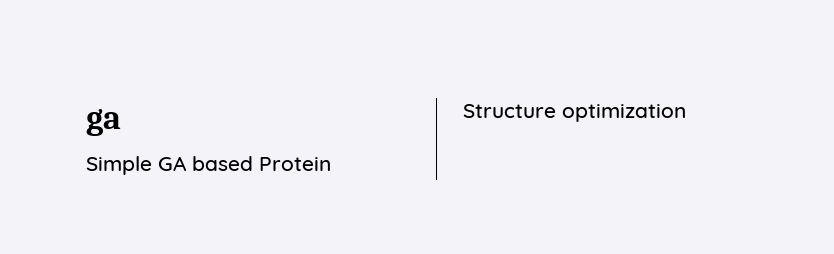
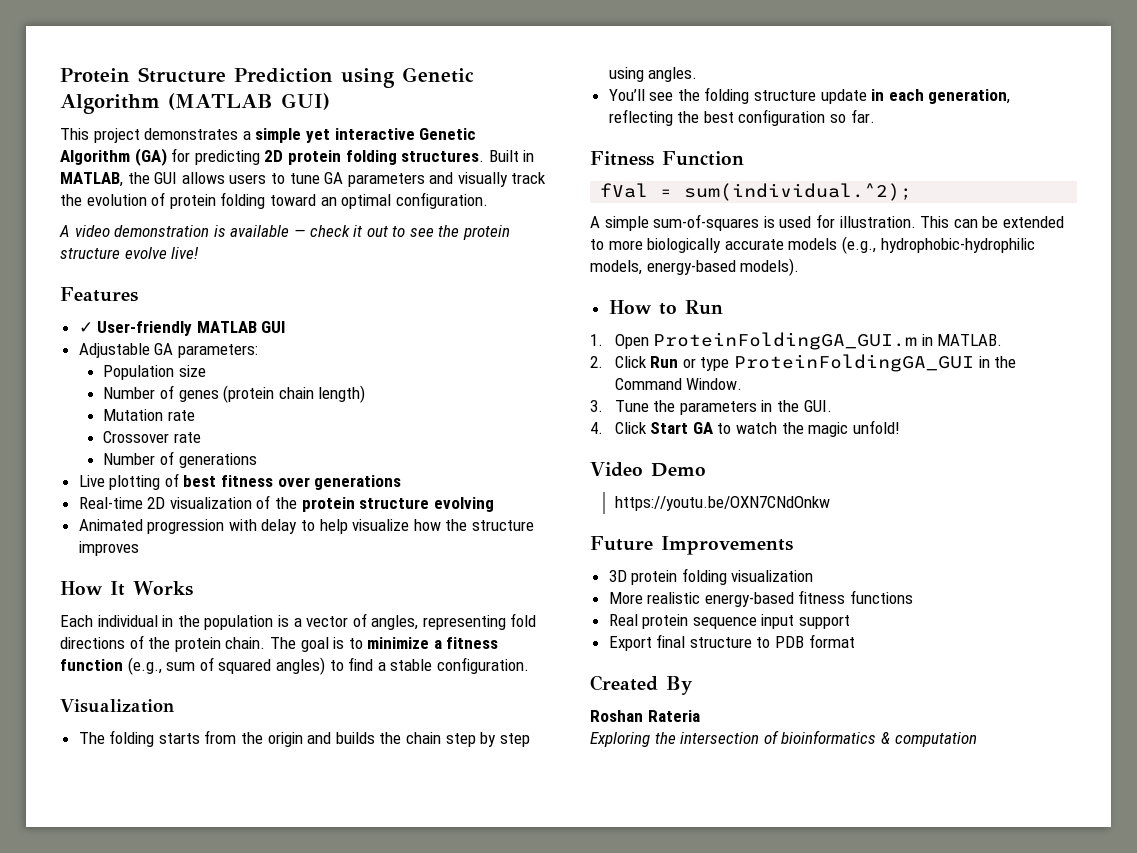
- ga
- Simple GA based Protein Structure optimization
+ Protein Structure Prediction using Genetic Algorithm (MATLAB GUI)
+ This project demonstrates a simple yet interactive Genetic Algorithm (GA) for predicting 2D protein folding structures. Built in MATLAB, the GUI allows users to tune GA parameters and visually track the evolution of protein folding toward an optimal configuration.
+ A video demonstration is available — check it out to see the protein structure evolve live!
+ Features
+ ✓ User-friendly MATLAB GUI
+ Adjustable GA parameters:
+ Population size
+ Number of genes (protein chain length)
+ Mutation rate
+ Crossover rate
+ Number of generations
+ Live plotting of best fitness over generations
+ Real-time 2D visualization of the protein structure evolving
+ Animated progression with delay to help visualize how the structure improves
+ How It Works
+ Each individual in the population is a vector of angles, representing fold directions of the protein chain. The goal is to minimize a fitness function (e.g., sum of squared angles) to find a stable configuration.
+ Visualization
+ The folding starts from the origin and builds the chain step by step using angles.
+ You’ll see the folding structure update in each generation, reflecting the best configuration so far.
+ Fitness Function
+ fVal = sum(individual.^2);
+ A simple sum-of-squares is used for illustration. This can be extended to more biologically accurate models (e.g., hydrophobic-hydrophilic models, energy-based models).
+ How to Run
+ 1. Open ProteinFoldingGA_GUI.m in MATLAB.
+ 2. Click Run or type ProteinFoldingGA_GUI in the Command Window.
+ 3. Tune the parameters in the GUI.
+ 4. Click Start GA to watch the magic unfold!
+ Video Demo
+ https://youtu.be/OXN7CNdOnkw
+ Future Improvements
+ 3D protein folding visualization
+ More realistic energy-based fitness functions
+ Real protein sequence input support
+ Export final structure to PDB format
+ Created By
+ Roshan Rateria
+ Exploring the intersection of bioinformatics & computation

